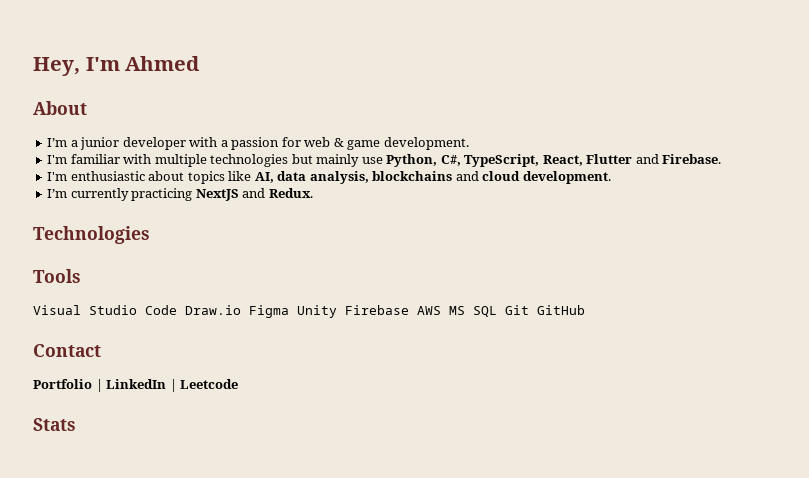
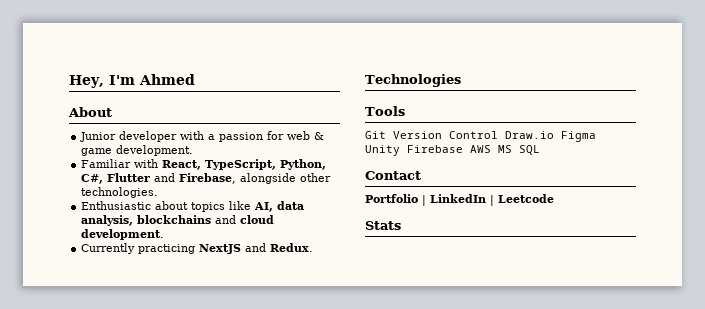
- I’m a junior developer with a passion for web & game development.
+ Junior developer with a passion for web & game development.
- I'm familiar with multiple technologies but mainly use Python, C#, TypeScript, React, Flutter and Firebase.
- I'm enthusiastic about topics like AI, data analysis, blockchains and cloud development.
+ Familiar with React, TypeScript, Python, C#, Flutter and Firebase, alongside other technologies.
+ Enthusiastic about topics like AI, data analysis, blockchains and cloud development.
- I’m currently practicing NextJS and Redux.
+ Currently practicing NextJS and Redux.
- Visual Studio Code Draw.io Figma Unity Firebase AWS MS SQL Git GitHub
+ Git Version Control Draw.io Figma Unity Firebase AWS MS SQL

